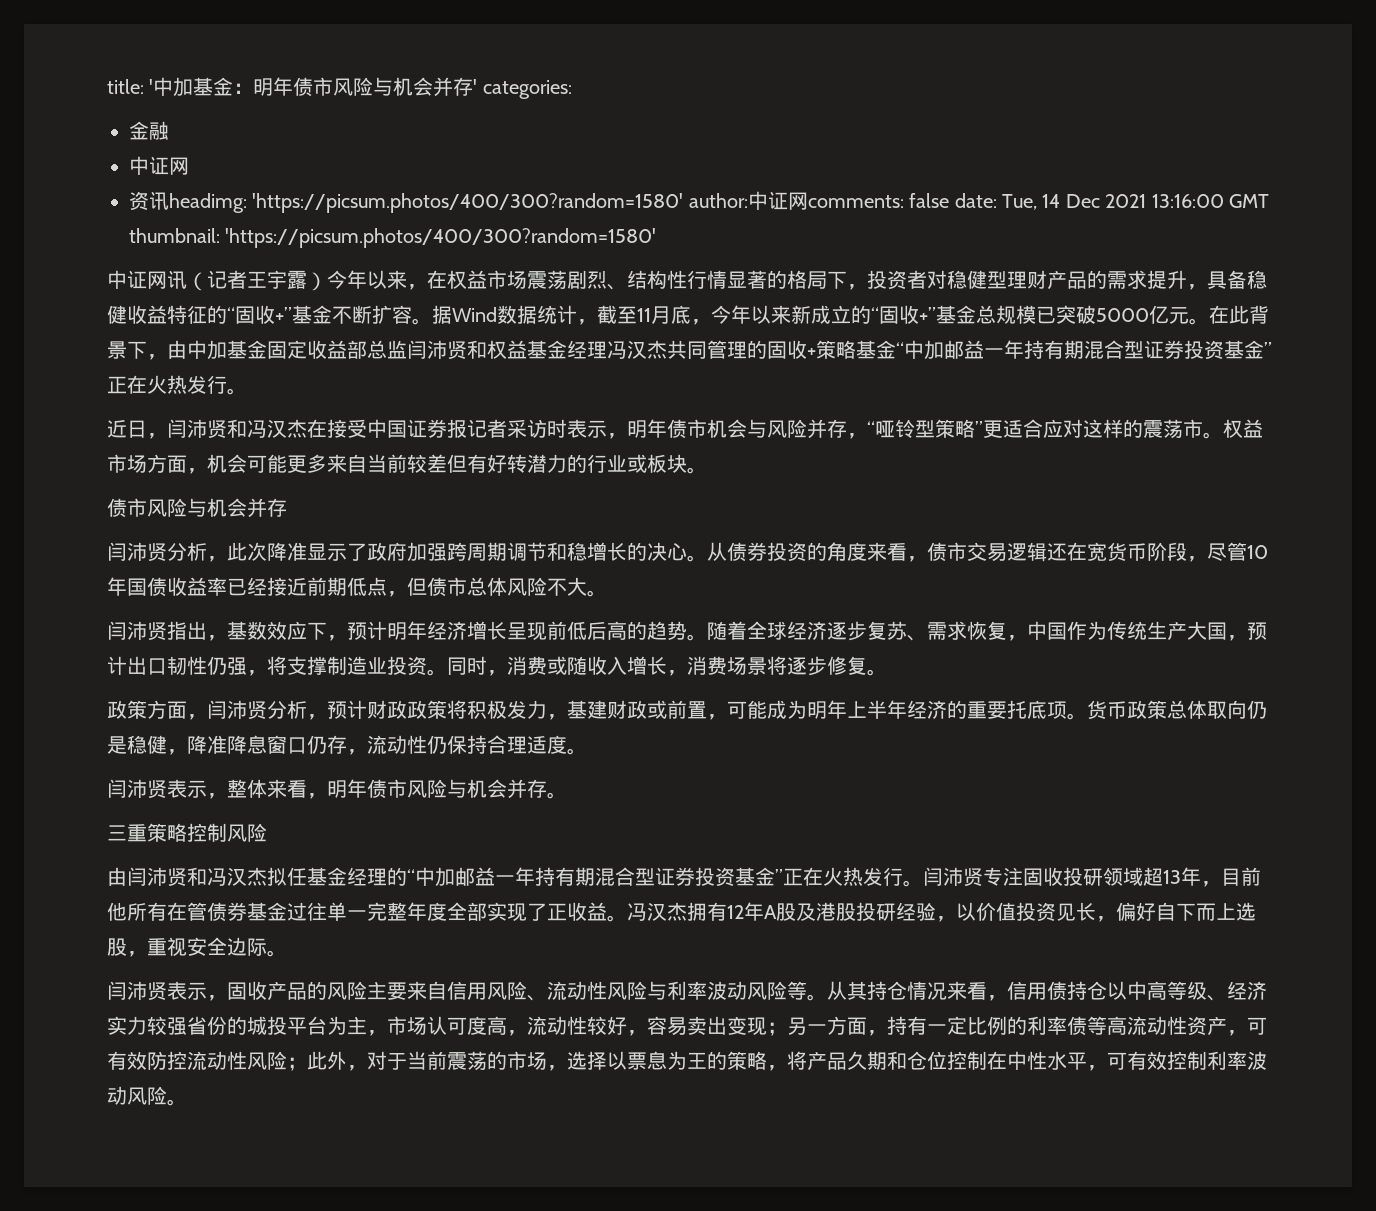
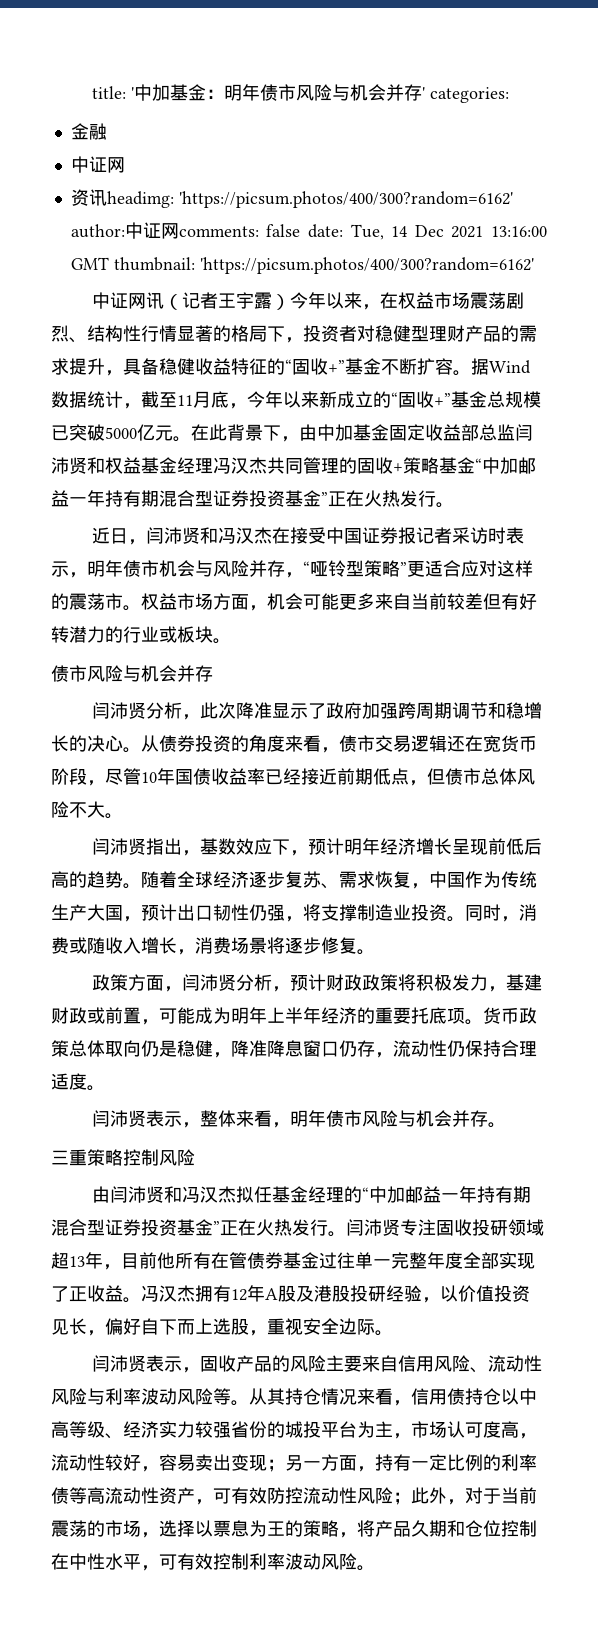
- 资讯headimg: 'https://picsum.photos/400/300?random=1580' author:中证网comments: false date: Tue, 14 Dec 2021 13:16:00 GMT thumbnail: 'https://picsum.photos/400/300?random=1580'
+ 资讯headimg: 'https://picsum.photos/400/300?random=6162' author:中证网comments: false date: Tue, 14 Dec 2021 13:16:00 GMT thumbnail: 'https://picsum.photos/400/300?random=6162'

